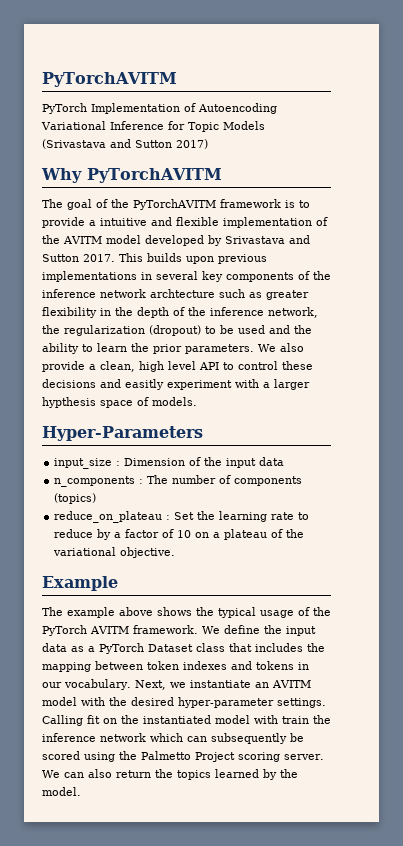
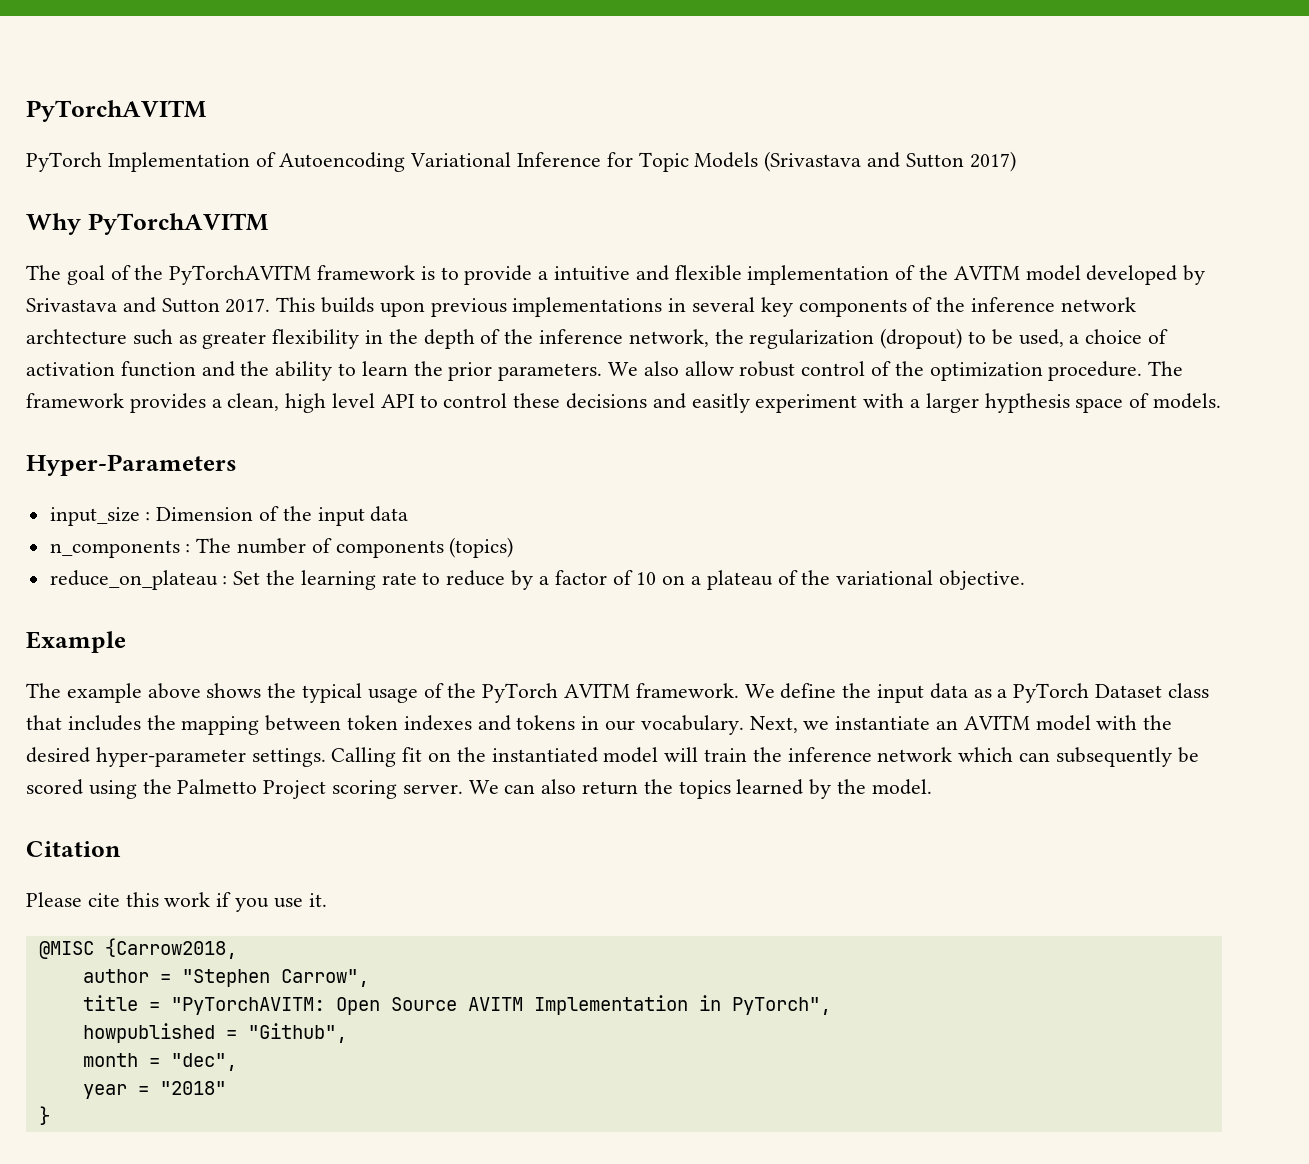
- This builds upon previous implementations in several key components of the inference network archtecture such as greater flexibility in the depth of the inference network, the regularization (dropout) to be used and the ability to learn the prior parameters.
+ This builds upon previous implementations in several key components of the inference network archtecture such as greater flexibility in the depth of the inference network, the regularization (dropout) to be used, a choice of activation function and the ability to learn the prior parameters.
- We also provide a clean, high level API to control these decisions and easitly experiment with a larger hypthesis space of models.
+ We also allow robust control of the optimization procedure. The framework provides a clean, high level API to control these decisions and easitly experiment with a larger hypthesis space of models.
- Calling fit on the instantiated model with train the inference network which can subsequently be scored using the Palmetto Project scoring server.
+ Calling fit on the instantiated model will train the inference network which can subsequently be scored using the Palmetto Project scoring server.
+ Citation
+ Please cite this work if you use it.
+ @MISC {Carrow2018,
+ author = "Stephen Carrow",
+ title = "PyTorchAVITM: Open Source AVITM Implementation in PyTorch",
+ howpublished = "Github",
+ month = "dec",
+ year = "2018"
+ }

